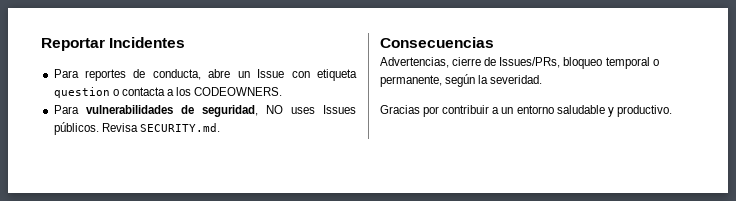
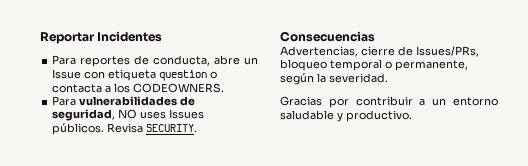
- Revisa SECURITY.md.
+ Revisa SECURITY.

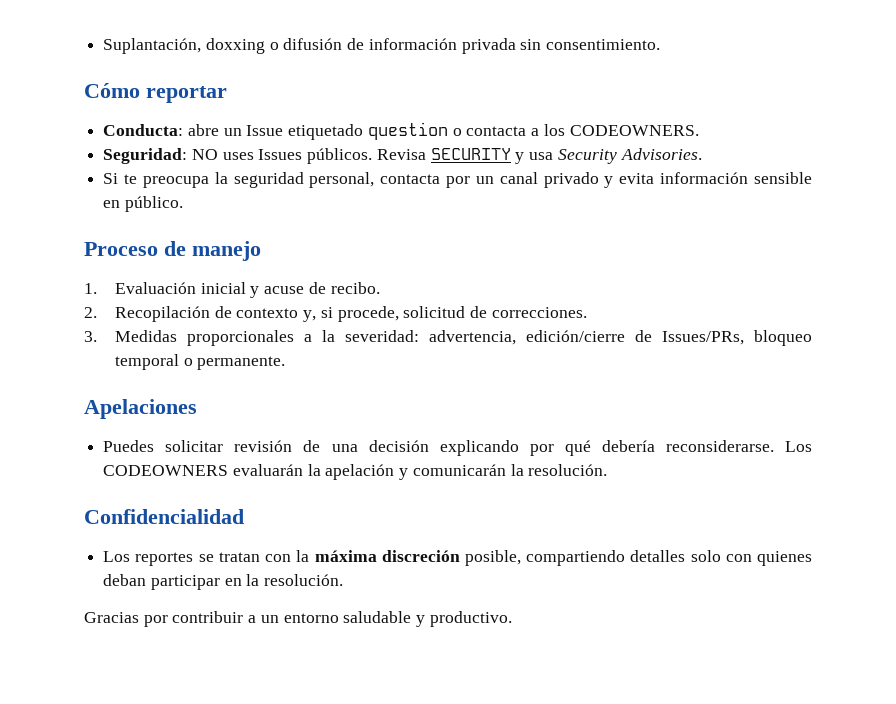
- Reportar Incidentes
- Para reportes de conducta, abre un Issue con etiqueta question o contacta a los CODEOWNERS.
+ Suplantación, doxxing o difusión de información privada sin consentimiento.
+ Cómo reportar
+ Conducta: abre un Issue etiquetado question o contacta a los CODEOWNERS.
- Para vulnerabilidades de seguridad, NO uses Issues públicos.
+ Seguridad: NO uses Issues públicos.
- Revisa SECURITY.
- Consecuencias
- Advertencias, cierre de Issues/PRs, bloqueo temporal o permanente, según la severidad.
+ Revisa SECURITY y usa Security Advisories.
+ Si te preocupa la seguridad personal, contacta por un canal privado y evita información sensible en público.
+ Proceso de manejo
+ 1. Evaluación inicial y acuse de recibo.
+ 2. Recopilación de contexto y, si procede, solicitud de correcciones.
+ 3. Medidas proporcionales a la severidad: advertencia, edición/cierre de Issues/PRs, bloqueo temporal o permanente.
+ Apelaciones
+ Puedes solicitar revisión de una decisión explicando por qué debería reconsiderarse. Los CODEOWNERS evaluarán la apelación y comunicarán la resolución.
+ Confidencialidad
+ Los reportes se tratan con la máxima discreción posible, compartiendo detalles solo con quienes deban participar en la resolución.

